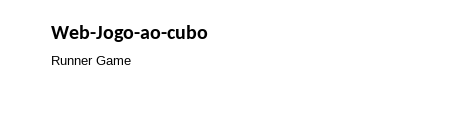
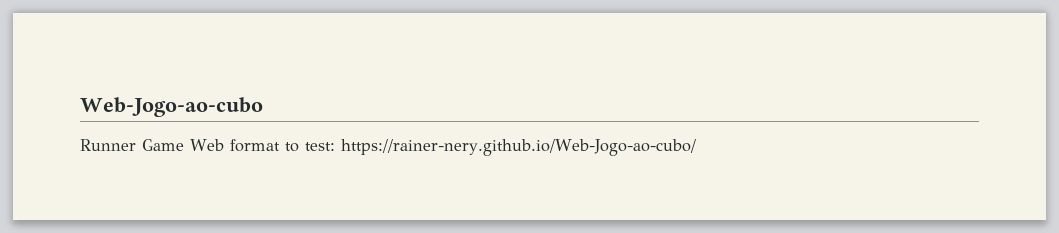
- Runner Game
+ Runner Game Web format to test: https://rainer-nery.github.io/Web-Jogo-ao-cubo/

